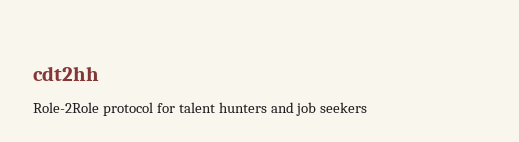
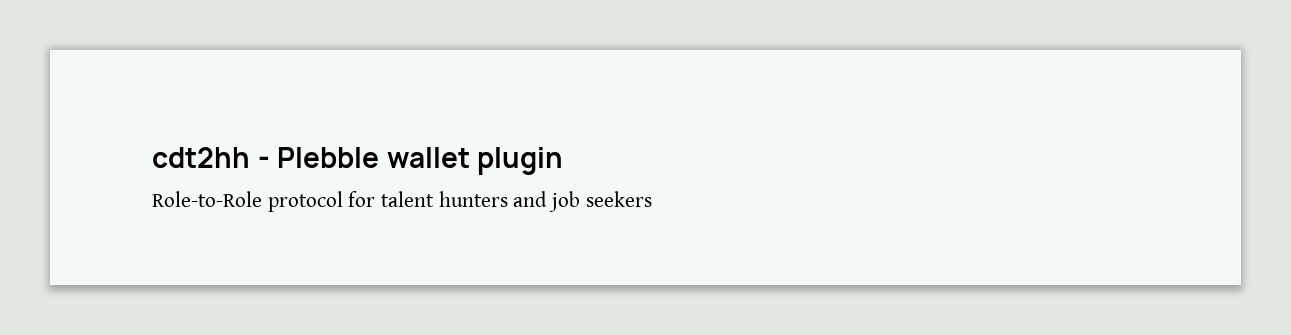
- cdt2hh
- Role-2Role protocol for talent hunters and job seekers
+ cdt2hh - Plebble wallet plugin
+ Role-to-Role protocol for talent hunters and job seekers

